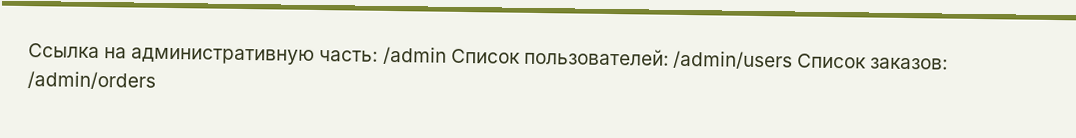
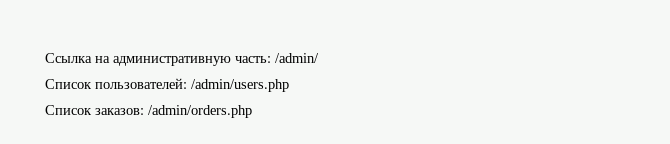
- Ссылка на административную часть: /admin Список пользователей: /admin/users Список заказов: /admin/orders
+ Ссылка на административную часть: /admin/
+ Список пользователей: /admin/users.php
+ Список заказов: /admin/orders.php

